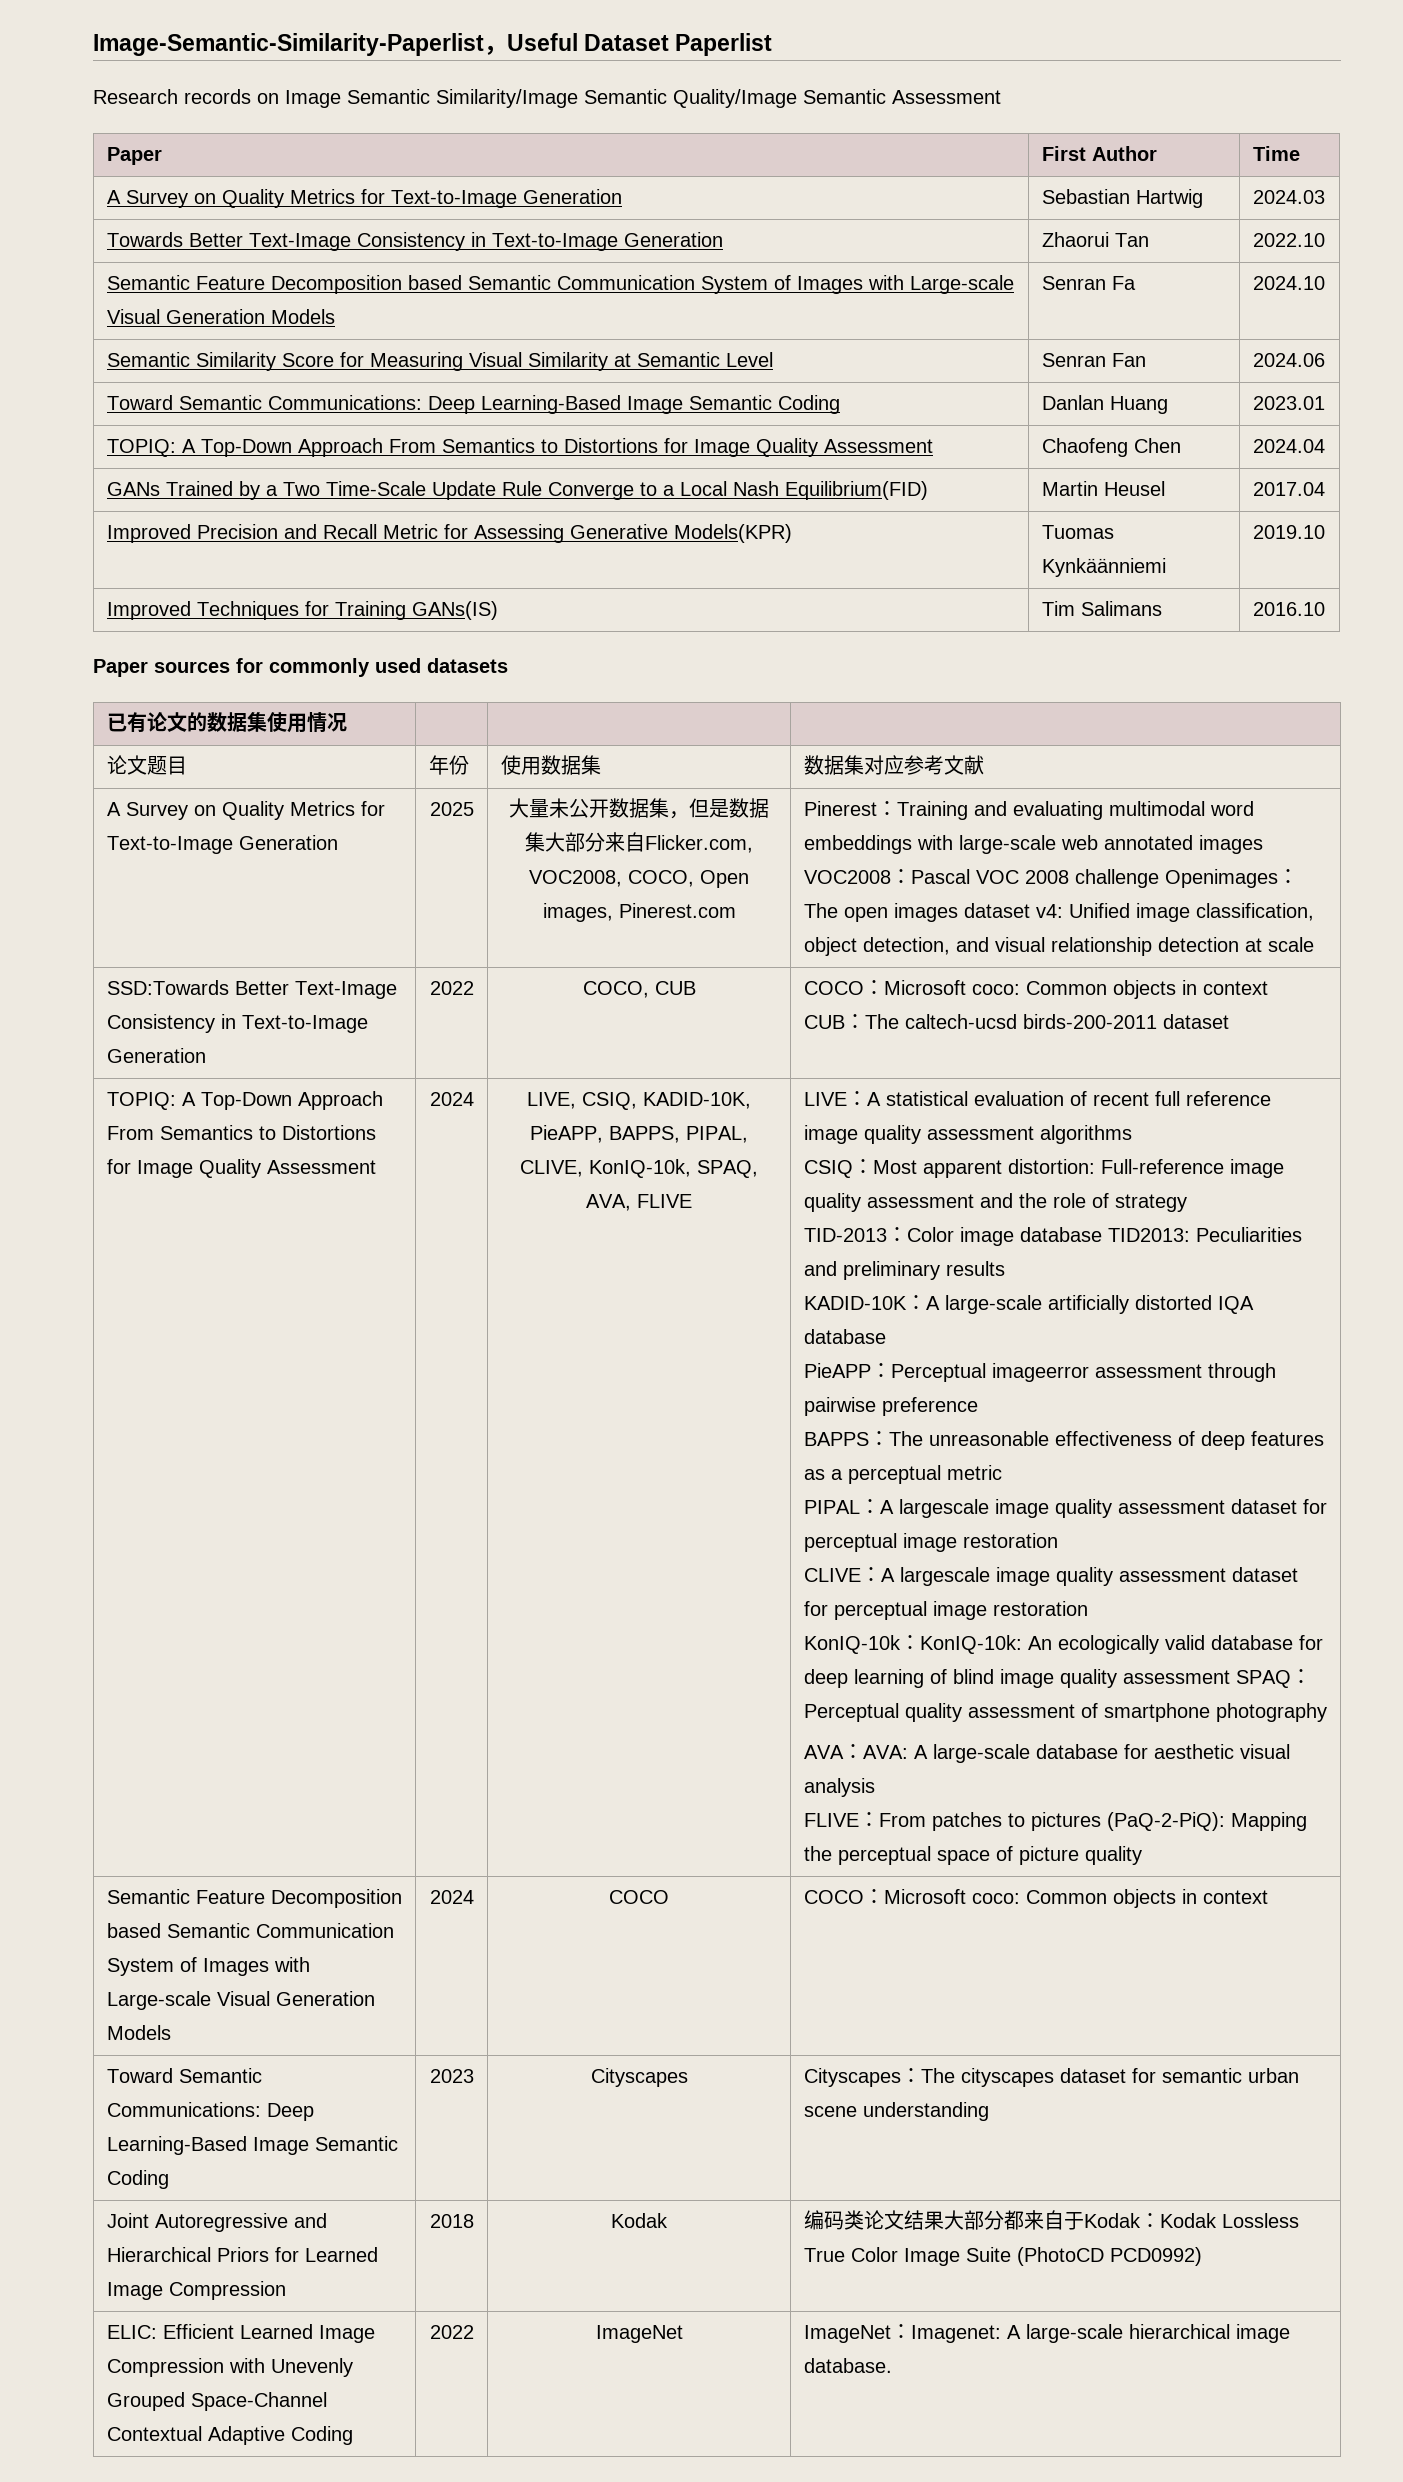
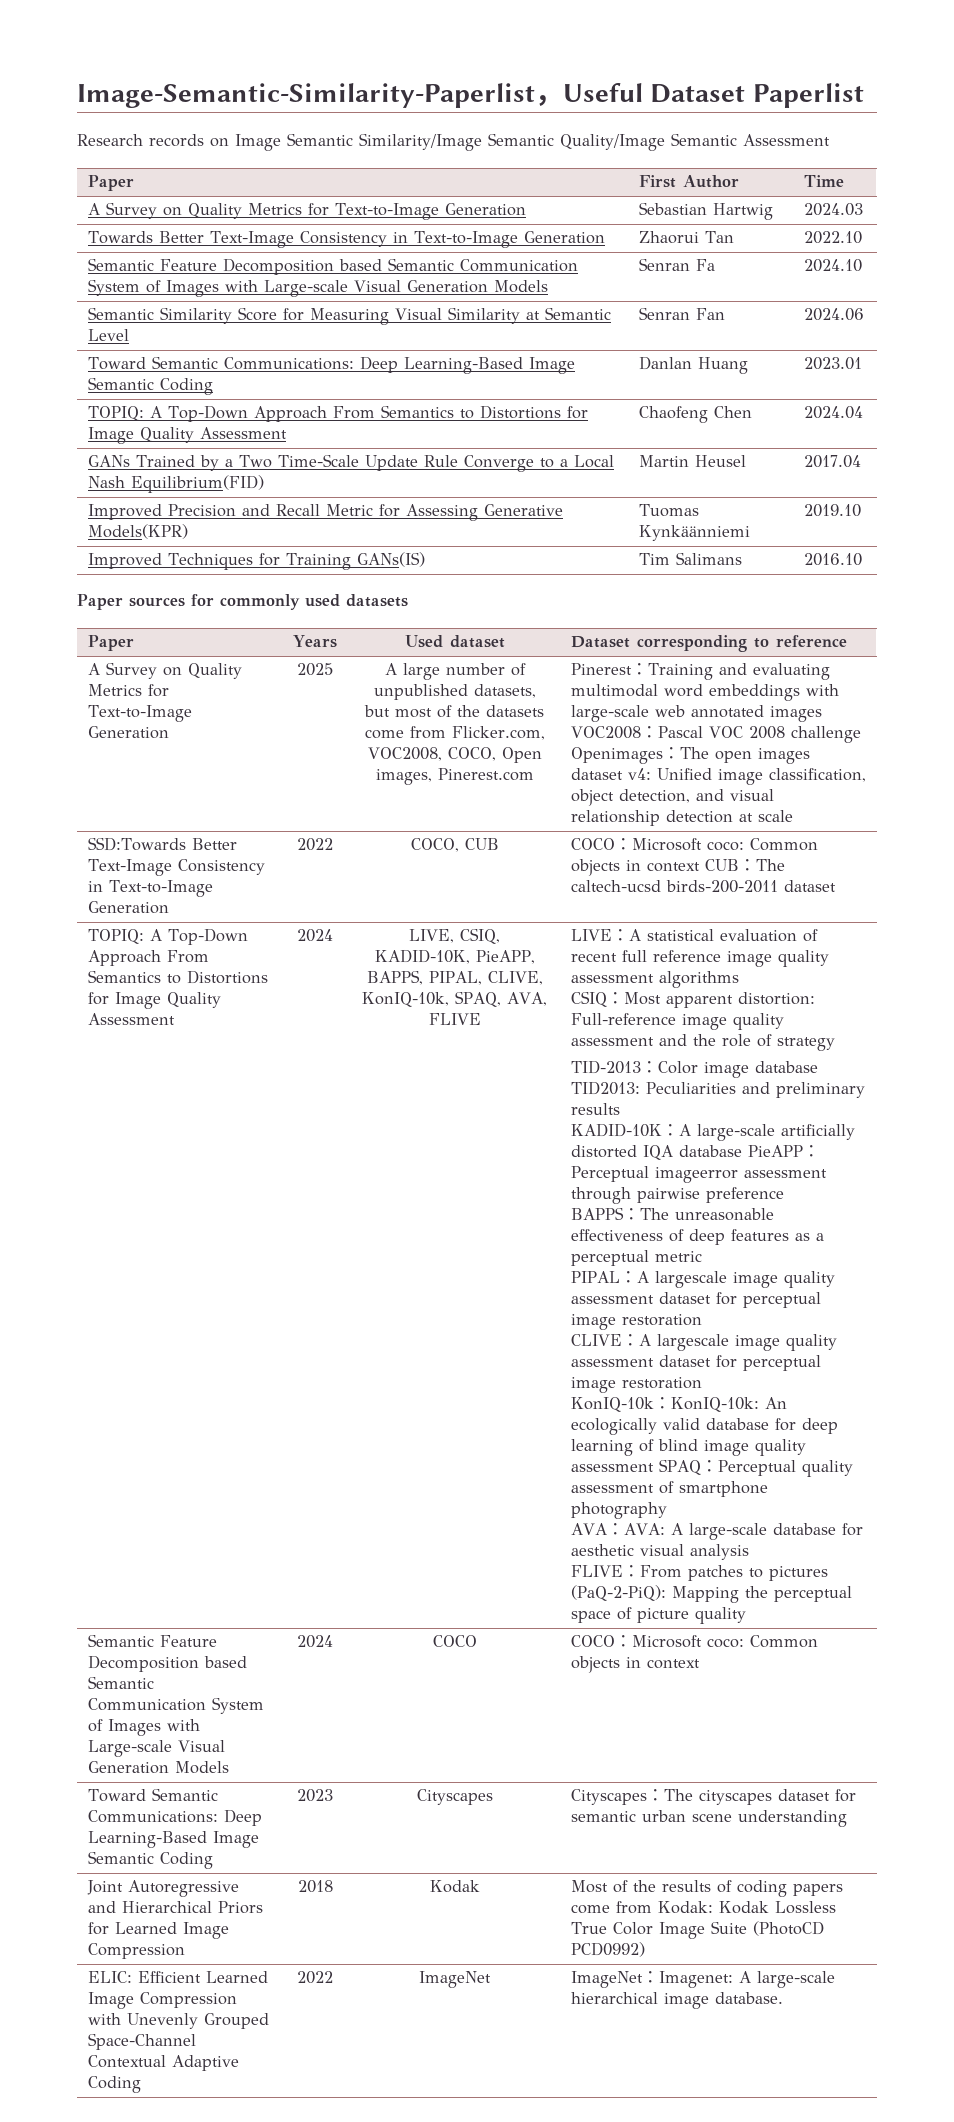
- 已有论文的数据集使用情况 | | |
- 论文题目 | 年份 | 使用数据集 | 数据集对应参考文献
+ Paper | Years | Used dataset | Dataset corresponding to reference
- 大量未公开数据集，但是数据集大部分来自Flicker.com, VOC2008, COCO, Open images, Pinerest.com
+ A large number of unpublished datasets, but most of the datasets come from Flicker.com, VOC2008, COCO, Open images, Pinerest.com
- KADID-10K：A large-scale artificially distorted IQA database
- PieAPP：Perceptual imageerror assessment through pairwise preference
+ KADID-10K：A large-scale artificially distorted IQA database PieAPP：Perceptual imageerror assessment through pairwise preference
- Joint Autoregressive and Hierarchical Priors for Learned Image Compression | 2018 | Kodak | 编码类论文结果大部分都来自于Kodak：Kodak Lossless True Color Image Suite (PhotoCD PCD0992)
+ Joint Autoregressive and Hierarchical Priors for Learned Image Compression | 2018 | Kodak | Most of the results of coding papers come from Kodak: Kodak Lossless True Color Image Suite (PhotoCD PCD0992)

